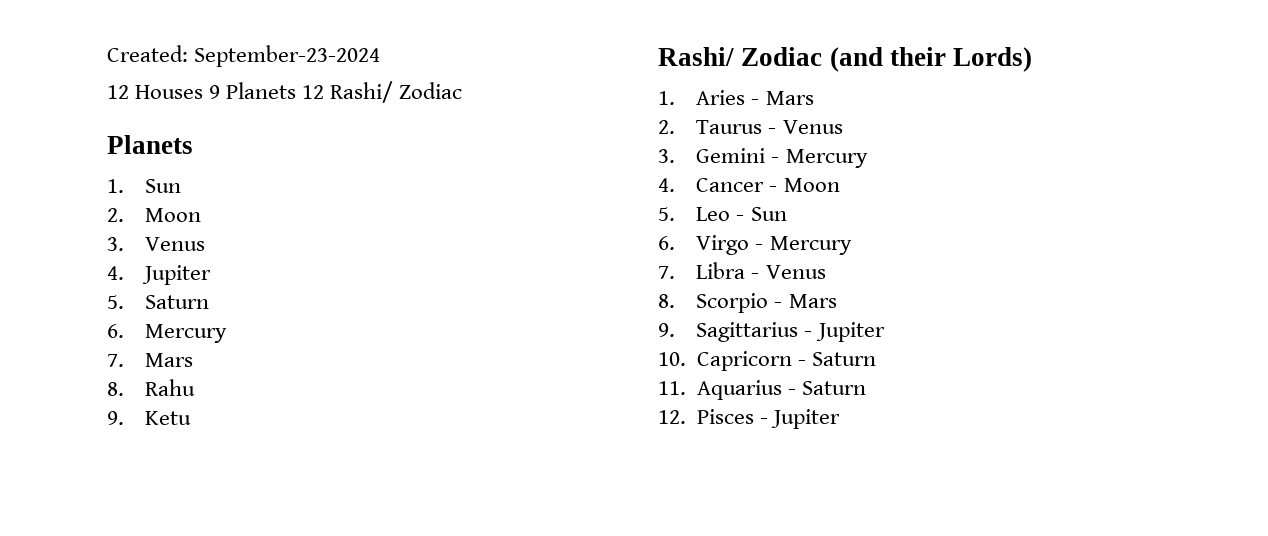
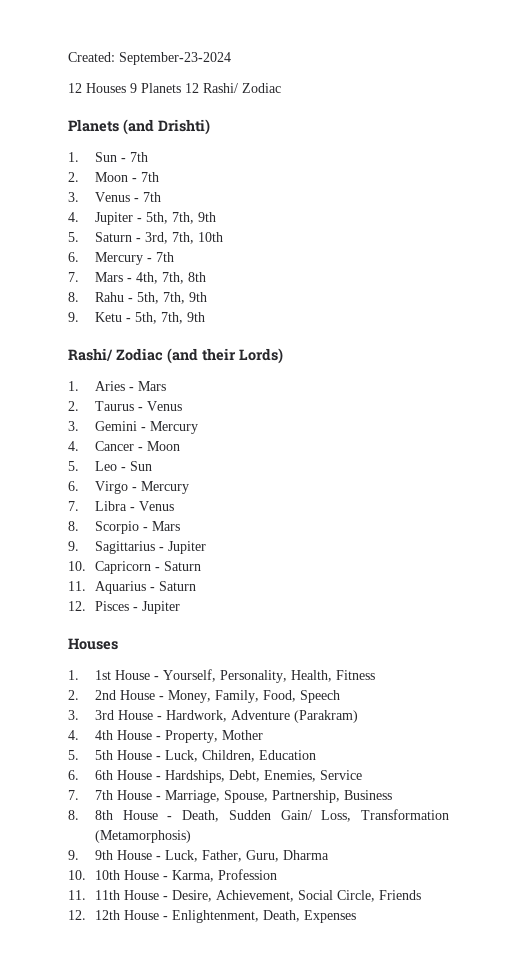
  12 Houses 9 Planets 12 Rashi/ Zodiac
- Planets
+ Planets (and Drishti)
- 1. Sun
+ 1. Sun - 7th
- 2. Moon
+ 2. Moon - 7th
- 3. Venus
+ 3. Venus - 7th
- 4. Jupiter
- 5. Saturn
+ 4. Jupiter - 5th, 7th, 9th
+ 5. Saturn - 3rd, 7th, 10th
- 6. Mercury
+ 6. Mercury - 7th
- 7. Mars
- 8. Rahu
- 9. Ketu
+ 7. Mars - 4th, 7th, 8th
+ 8. Rahu - 5th, 7th, 9th
+ 9. Ketu - 5th, 7th, 9th
  12. Pisces - Jupiter
+ Houses
+ 1. 1st House - Yourself, Personality, Health, Fitness
+ 2. 2nd House - Money, Family, Food, Speech
+ 3. 3rd House - Hardwork, Adventure (Parakram)
+ 4. 4th House - Property, Mother
+ 5. 5th House - Luck, Children, Education
+ 6. 6th House - Hardships, Debt, Enemies, Service
+ 7. 7th House - Marriage, Spouse, Partnership, Business
+ 8. 8th House - Death, Sudden Gain/ Loss, Transformation (Metamorphosis)
+ 9. 9th House - Luck, Father, Guru, Dharma
+ 10. 10th House - Karma, Profession
+ 11. 11th House - Desire, Achievement, Social Circle, Friends
+ 12. 12th House - Enlightenment, Death, Expenses

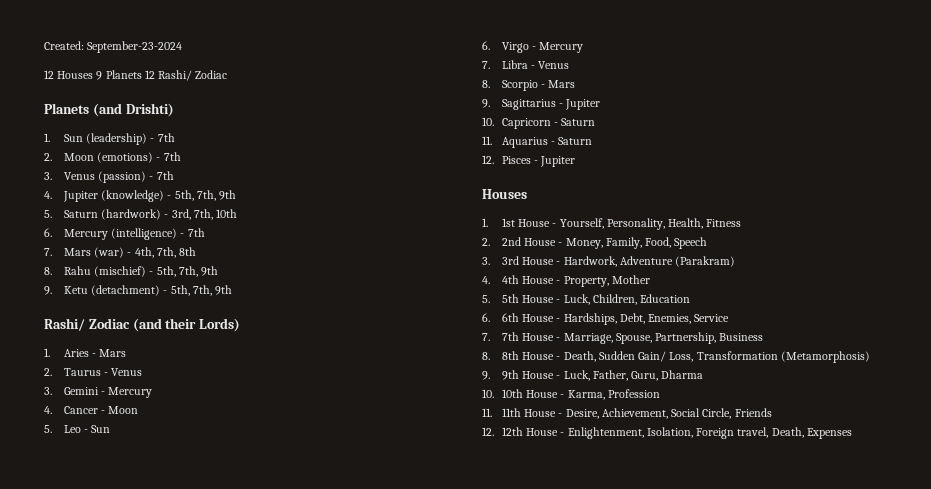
- 1. Sun - 7th
+ 1. Sun (leadership) - 7th
- 2. Moon - 7th
+ 2. Moon (emotions) - 7th
- 3. Venus - 7th
+ 3. Venus (passion) - 7th
- 4. Jupiter - 5th, 7th, 9th
+ 4. Jupiter (knowledge) - 5th, 7th, 9th
- 5. Saturn - 3rd, 7th, 10th
+ 5. Saturn (hardwork) - 3rd, 7th, 10th
- 6. Mercury - 7th
+ 6. Mercury (intelligence) - 7th
- 7. Mars - 4th, 7th, 8th
+ 7. Mars (war) - 4th, 7th, 8th
- 8. Rahu - 5th, 7th, 9th
+ 8. Rahu (mischief) - 5th, 7th, 9th
- 9. Ketu - 5th, 7th, 9th
+ 9. Ketu (detachment) - 5th, 7th, 9th
- 12. 12th House - Enlightenment, Death, Expenses
+ 12. 12th House - Enlightenment, Isolation, Foreign travel, Death, Expenses

